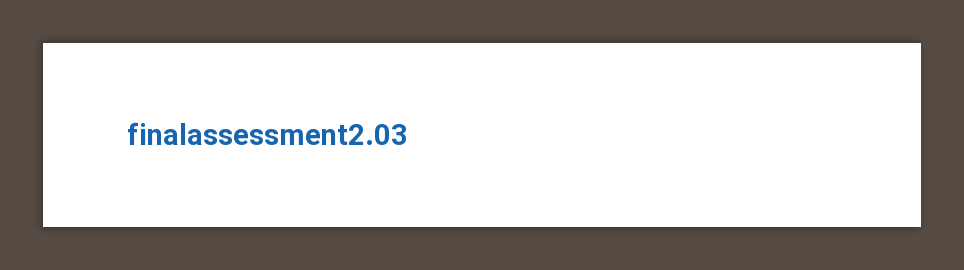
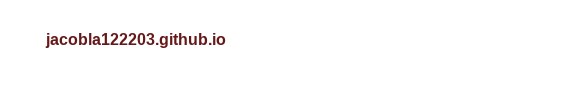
- finalassessment2.03
+ jacobla122203.github.io

